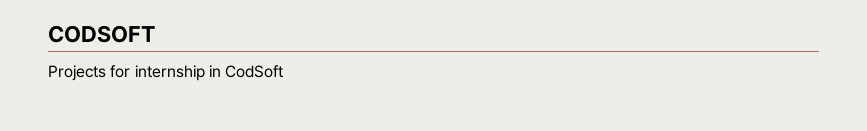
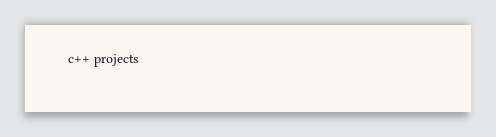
- CODSOFT
- Projects for internship in CodSoft
+ c++ projects

